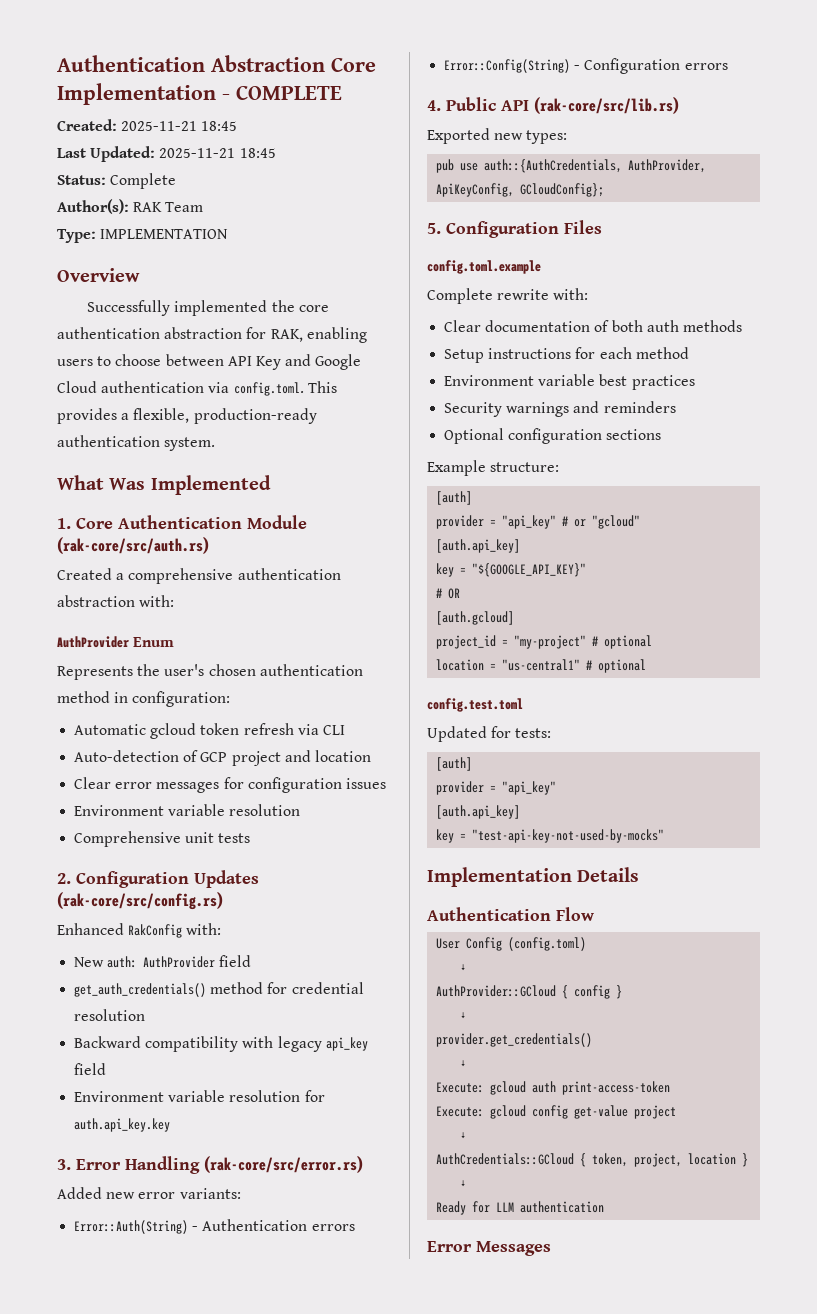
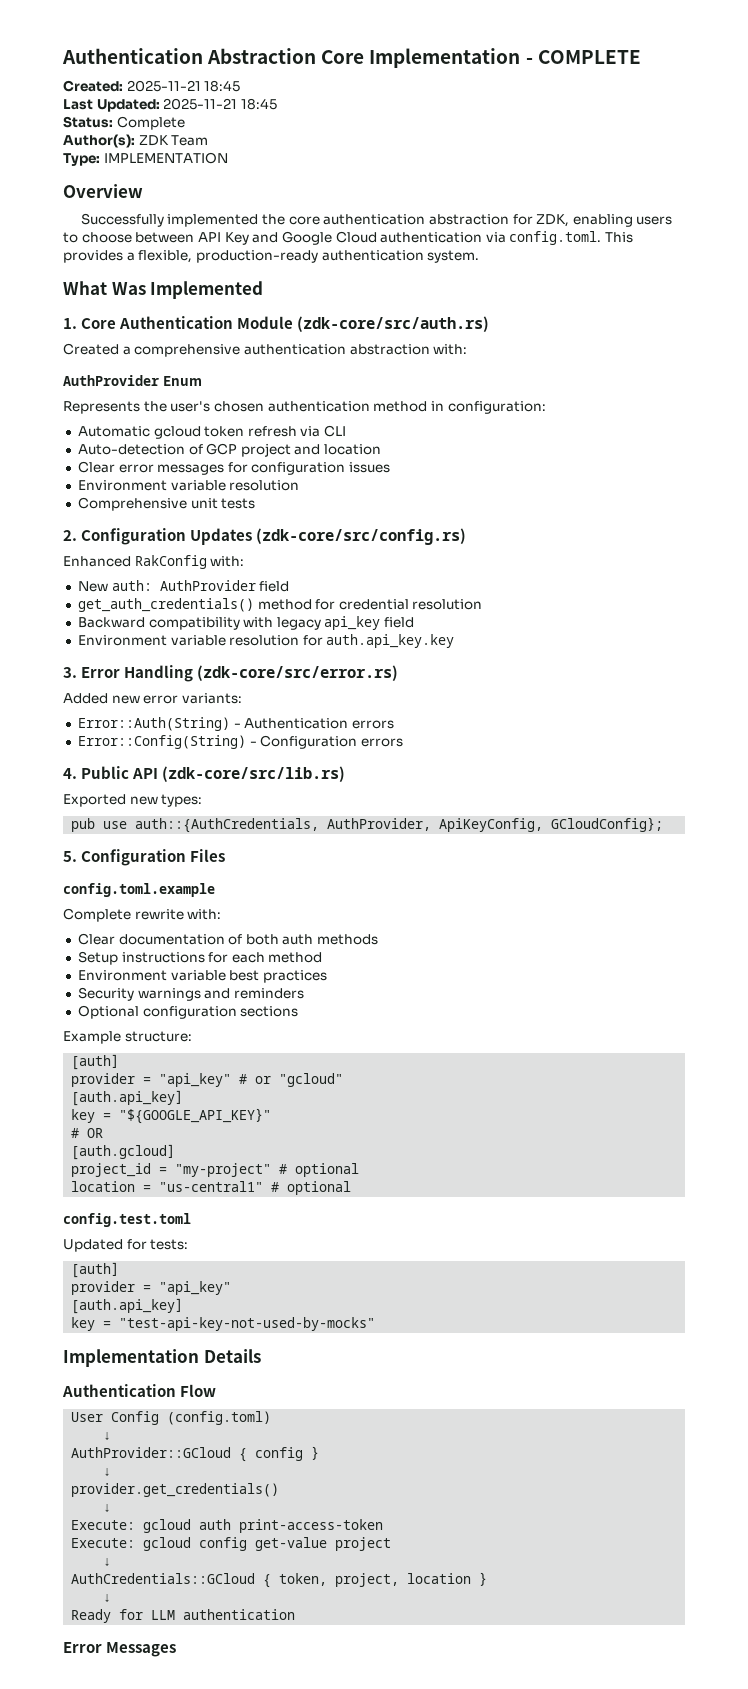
- Author(s): RAK Team
+ Author(s): ZDK Team
- Successfully implemented the core authentication abstraction for RAK, enabling users to choose between API Key and Google Cloud authentication via config.toml. This provides a flexible, production-ready authentication system.
+ Successfully implemented the core authentication abstraction for ZDK, enabling users to choose between API Key and Google Cloud authentication via config.toml. This provides a flexible, production-ready authentication system.
- 1. Core Authentication Module (rak-core/src/auth.rs)
+ 1. Core Authentication Module (zdk-core/src/auth.rs)
- 2. Configuration Updates (rak-core/src/config.rs)
+ 2. Configuration Updates (zdk-core/src/config.rs)
- 3. Error Handling (rak-core/src/error.rs)
+ 3. Error Handling (zdk-core/src/error.rs)
- 4. Public API (rak-core/src/lib.rs)
+ 4. Public API (zdk-core/src/lib.rs)

